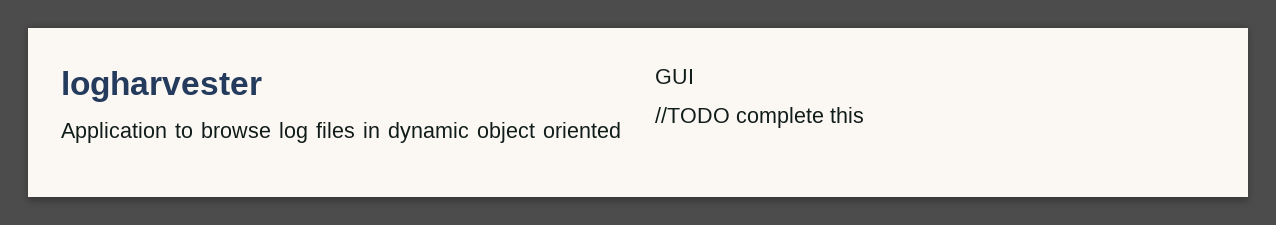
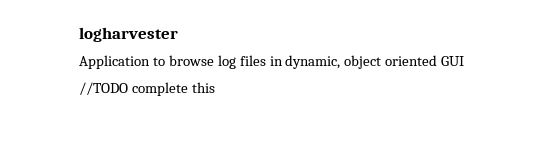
- Application to browse log files in dynamic object oriented GUI
+ Application to browse log files in dynamic, object oriented GUI

